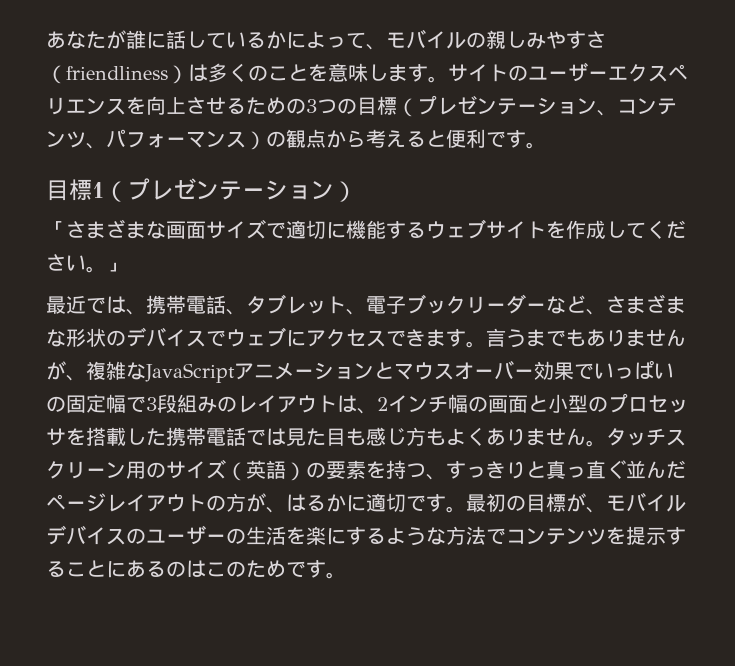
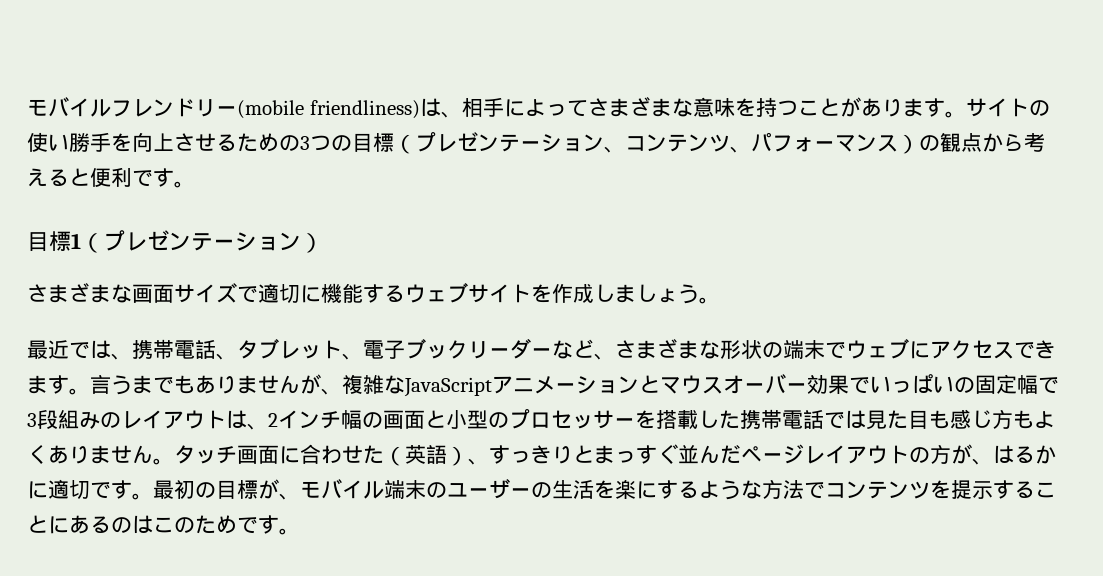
- あなたが誰に話しているかによって、モバイルの親しみやすさ（friendliness）は多くのことを意味します。サイトのユーザーエクスペリエンスを向上させるための3つの目標（プレゼンテーション、コンテンツ、パフォーマンス）の観点から考えると便利です。
+ モバイルフレンドリー(mobile friendliness)は、相手によってさまざまな意味を持つことがあります。サイトの使い勝手を向上させるための3つの目標（プレゼンテーション、コンテンツ、パフォーマンス）の観点から考えると便利です。
- 「さまざまな画面サイズで適切に機能するウェブサイトを作成してください。」
+ さまざまな画面サイズで適切に機能するウェブサイトを作成しましょう。
- 最近では、携帯電話、タブレット、電子ブックリーダーなど、さまざまな形状のデバイスでウェブにアクセスできます。
+ 最近では、携帯電話、タブレット、電子ブックリーダーなど、さまざまな形状の端末でウェブにアクセスできます。
- 言うまでもありませんが、複雑なJavaScriptアニメーションとマウスオーバー効果でいっぱいの固定幅で3段組みのレイアウトは、2インチ幅の画面と小型のプロセッサを搭載した携帯電話では見た目も感じ方もよくありません。
+ 言うまでもありませんが、複雑なJavaScriptアニメーションとマウスオーバー効果でいっぱいの固定幅で3段組みのレイアウトは、2インチ幅の画面と小型のプロセッサーを搭載した携帯電話では見た目も感じ方もよくありません。
- タッチスクリーン用のサイズ（英語）の要素を持つ、すっきりと真っ直ぐ並んだページレイアウトの方が、はるかに適切です。
+ タッチ画面に合わせた（英語）、すっきりとまっすぐ並んだページレイアウトの方が、はるかに適切です。
- 最初の目標が、モバイルデバイスのユーザーの生活を楽にするような方法でコンテンツを提示することにあるのはこのためです。
+ 最初の目標が、モバイル端末のユーザーの生活を楽にするような方法でコンテンツを提示することにあるのはこのためです。

